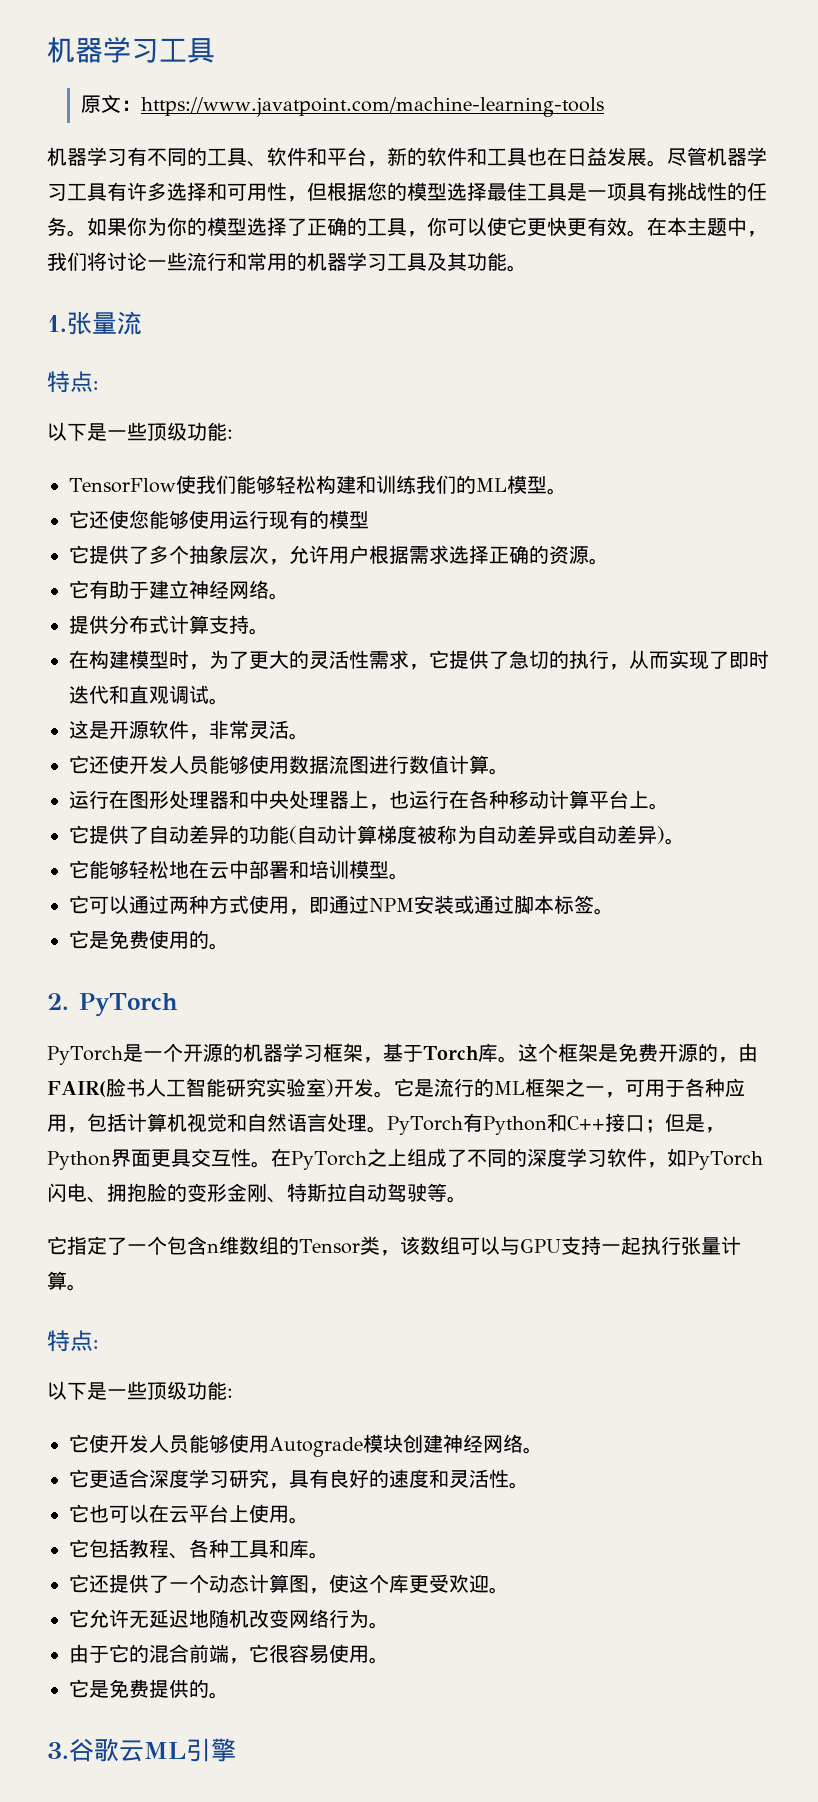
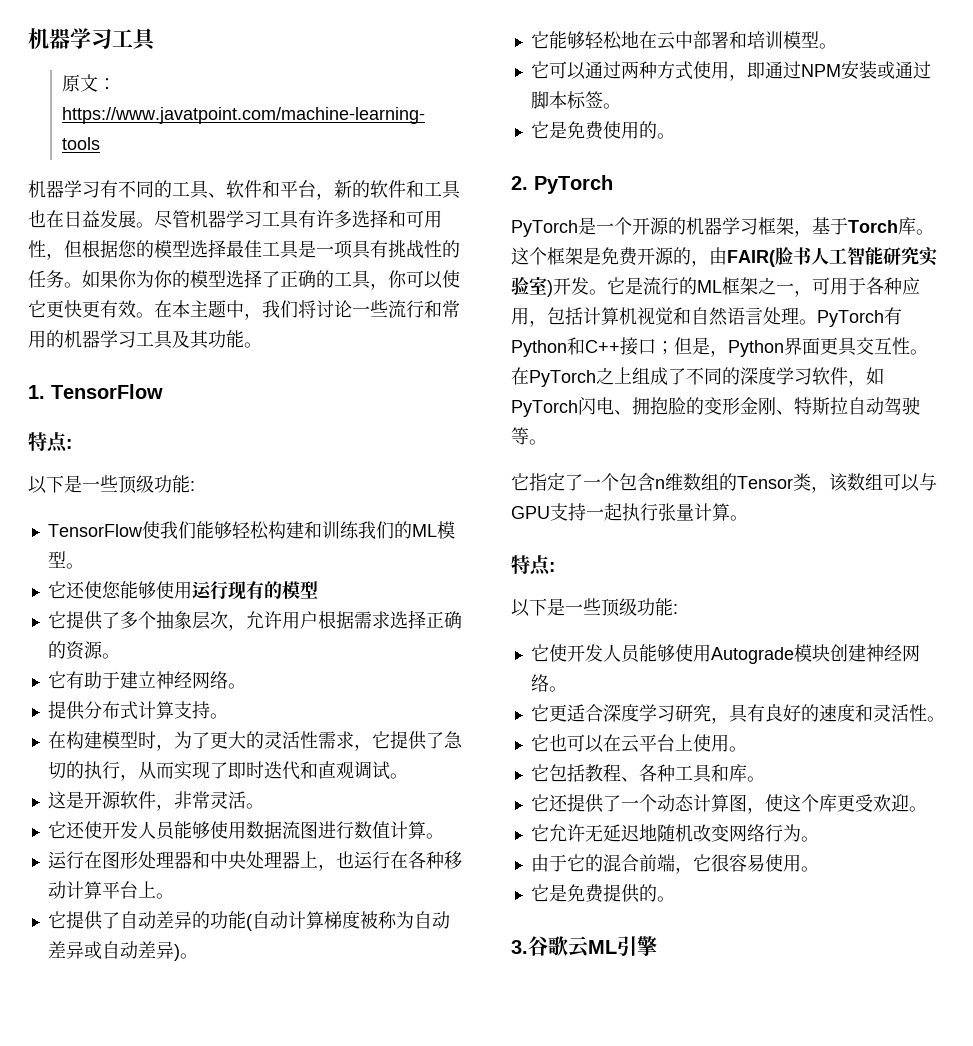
- 1.张量流
+ 1. TensorFlow

